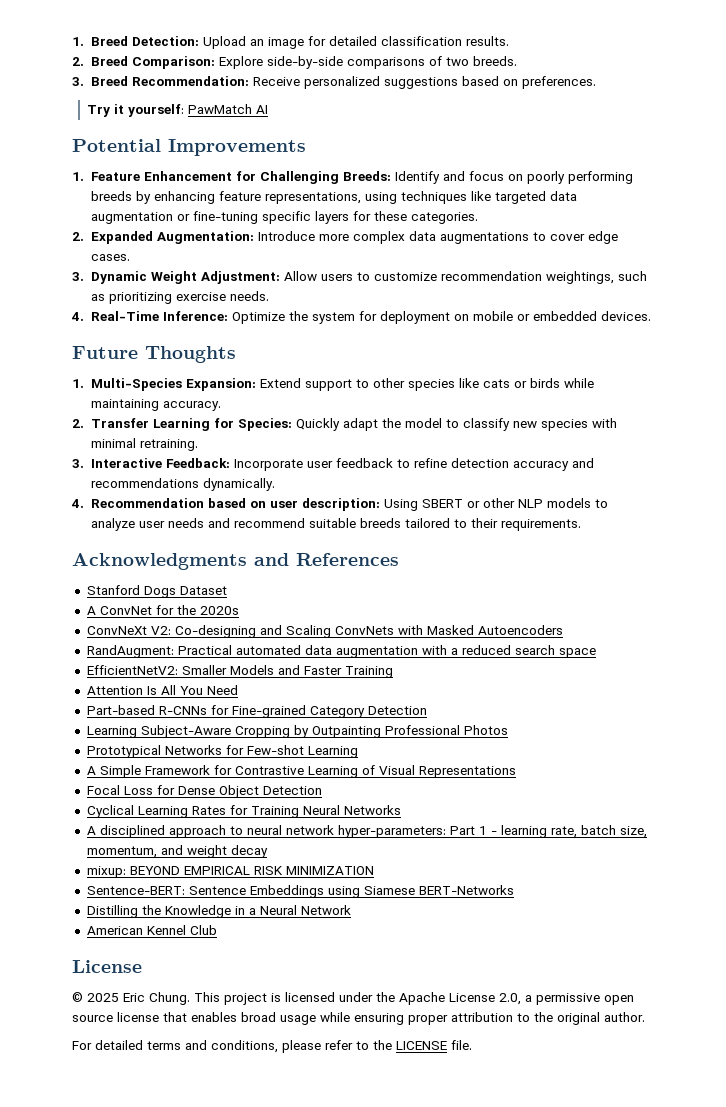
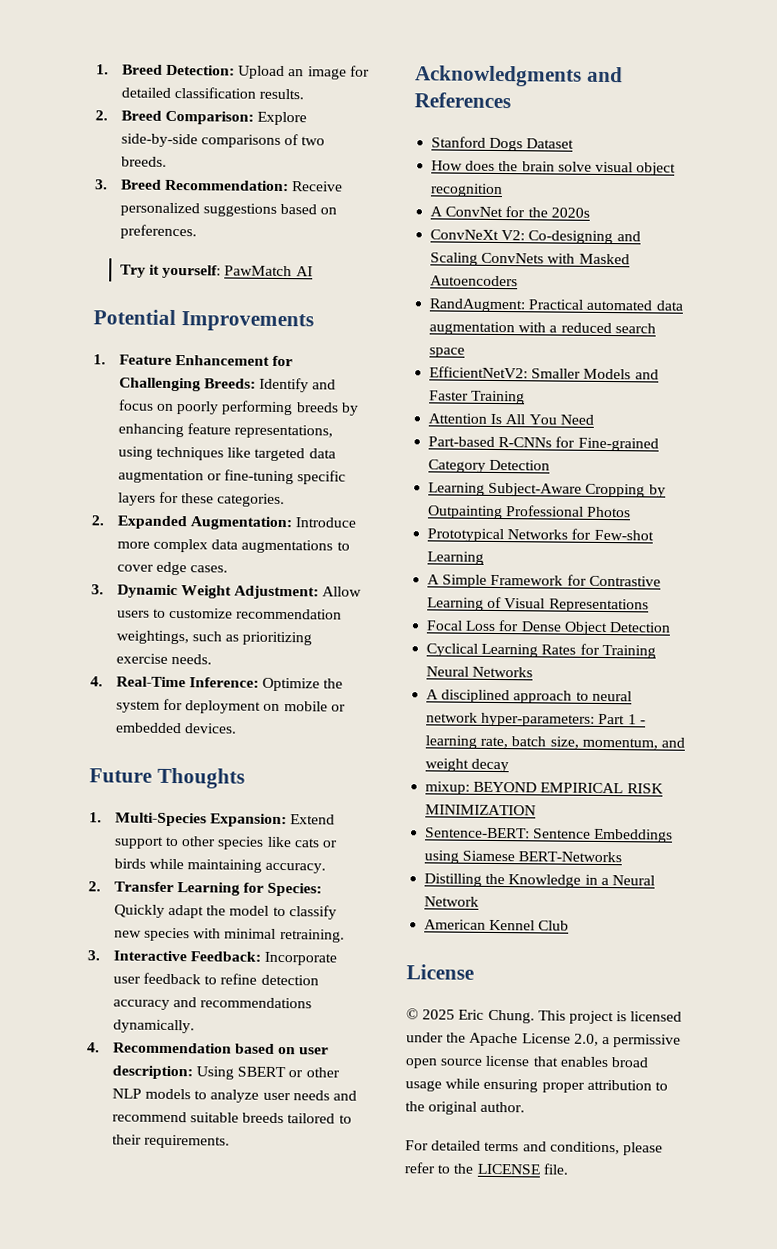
+ How does the brain solve visual object recognition

